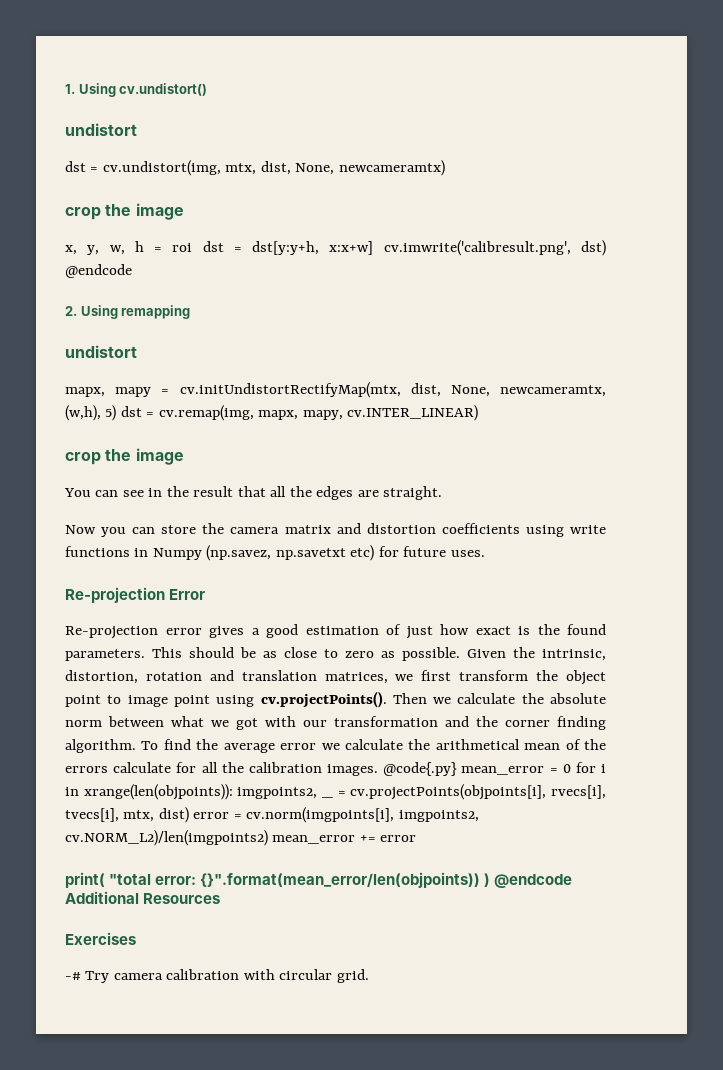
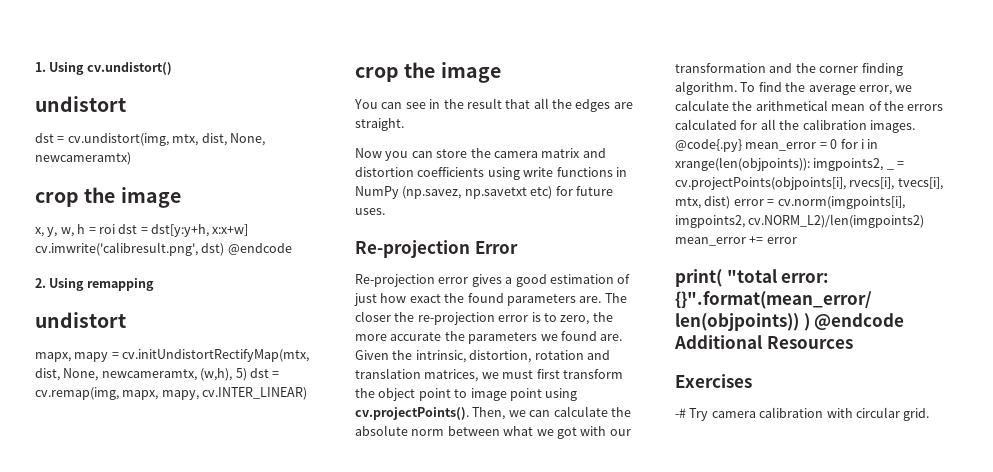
- Now you can store the camera matrix and distortion coefficients using write functions in Numpy (np.savez, np.savetxt etc) for future uses.
+ Now you can store the camera matrix and distortion coefficients using write functions in NumPy (np.savez, np.savetxt etc) for future uses.
- Re-projection error gives a good estimation of just how exact is the found parameters. This should be as close to zero as possible.
+ Re-projection error gives a good estimation of just how exact the found parameters are. The closer the re-projection error is to zero, the more accurate the parameters we found are.
- Given the intrinsic, distortion, rotation and translation matrices, we first transform the object point to image point using cv.projectPoints(). Then we calculate the absolute norm between what we got with our transformation and the corner finding algorithm.
+ Given the intrinsic, distortion, rotation and translation matrices, we must first transform the object point to image point using cv.projectPoints(). Then, we can calculate the absolute norm between what we got with our transformation and the corner finding algorithm.
- To find the average error we calculate the arithmetical mean of the errors calculate for all the calibration images.
+ To find the average error, we calculate the arithmetical mean of the errors calculated for all the calibration images.

